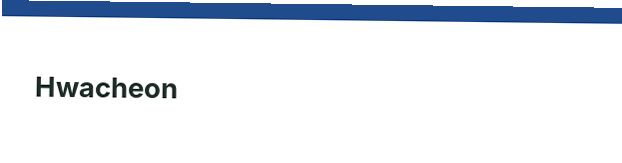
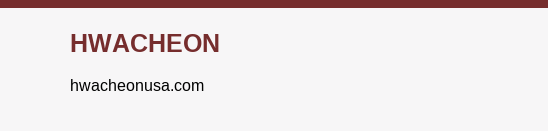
- Hwacheon
+ HWACHEON
+ hwacheonusa.com

